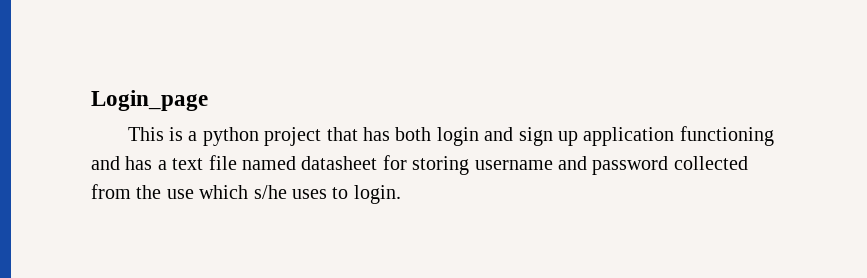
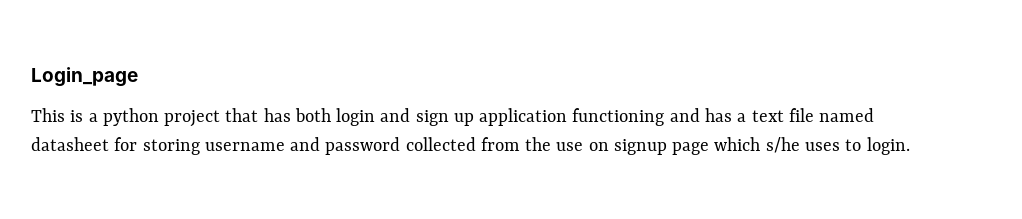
- This is a python project that has both login and sign up application functioning and has a text file named datasheet for storing username and password collected from the use which s/he uses to login.
+ This is a python project that has both login and sign up application functioning and has a text file named datasheet for storing username and password collected from the use on signup page which s/he uses to login.

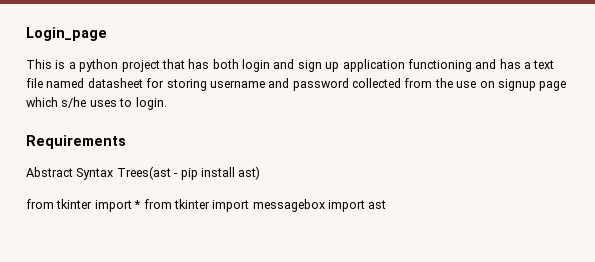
+ Requirements
+ Abstract Syntax Trees(ast - pip install ast)
+ from tkinter import * from tkinter import messagebox import ast

